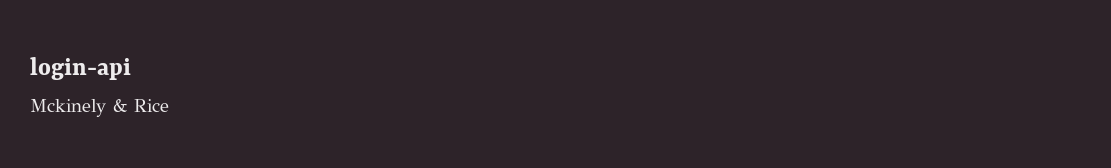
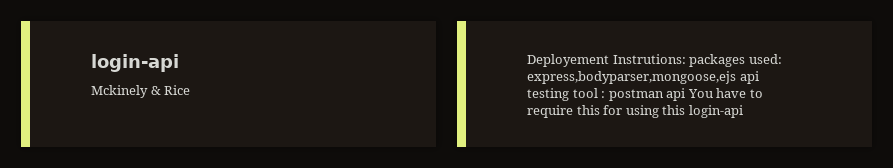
+ Deployement Instrutions: packages used: express,bodyparser,mongoose,ejs api testing tool : postman api You have to require this for using this login-api

